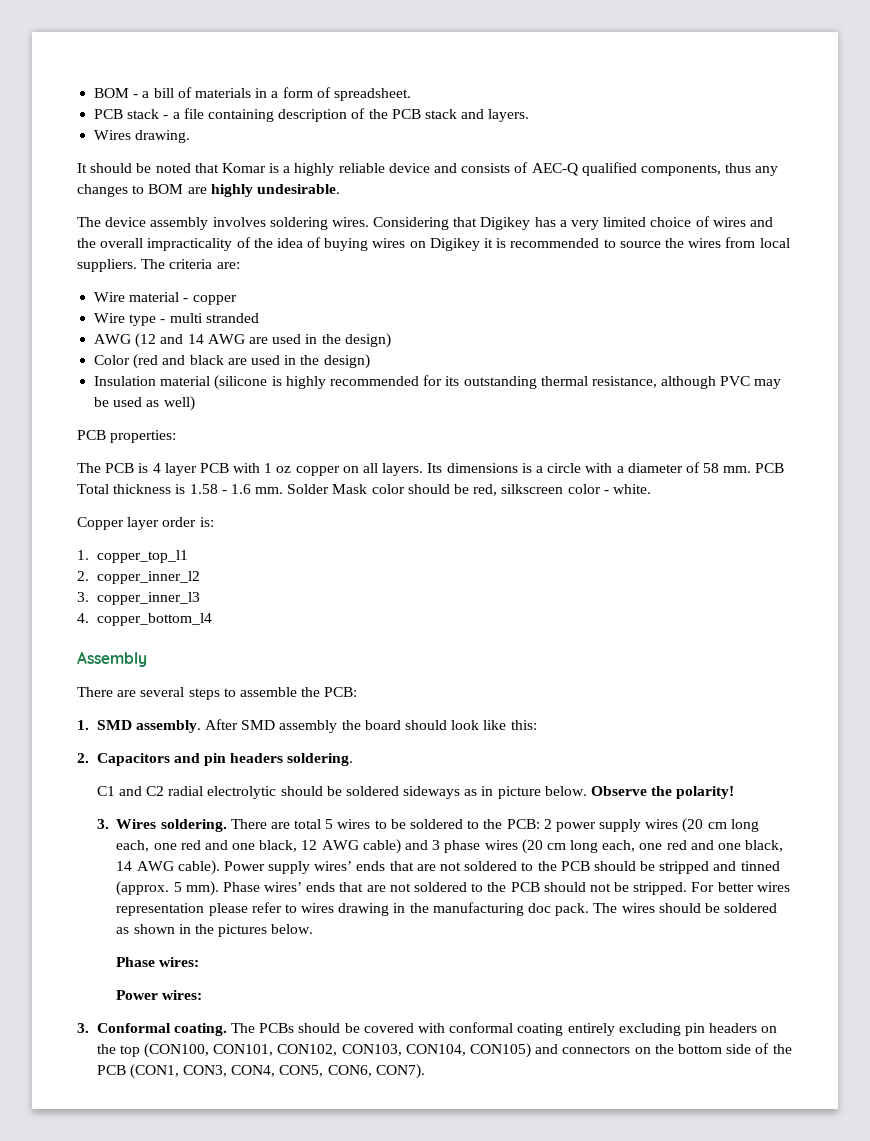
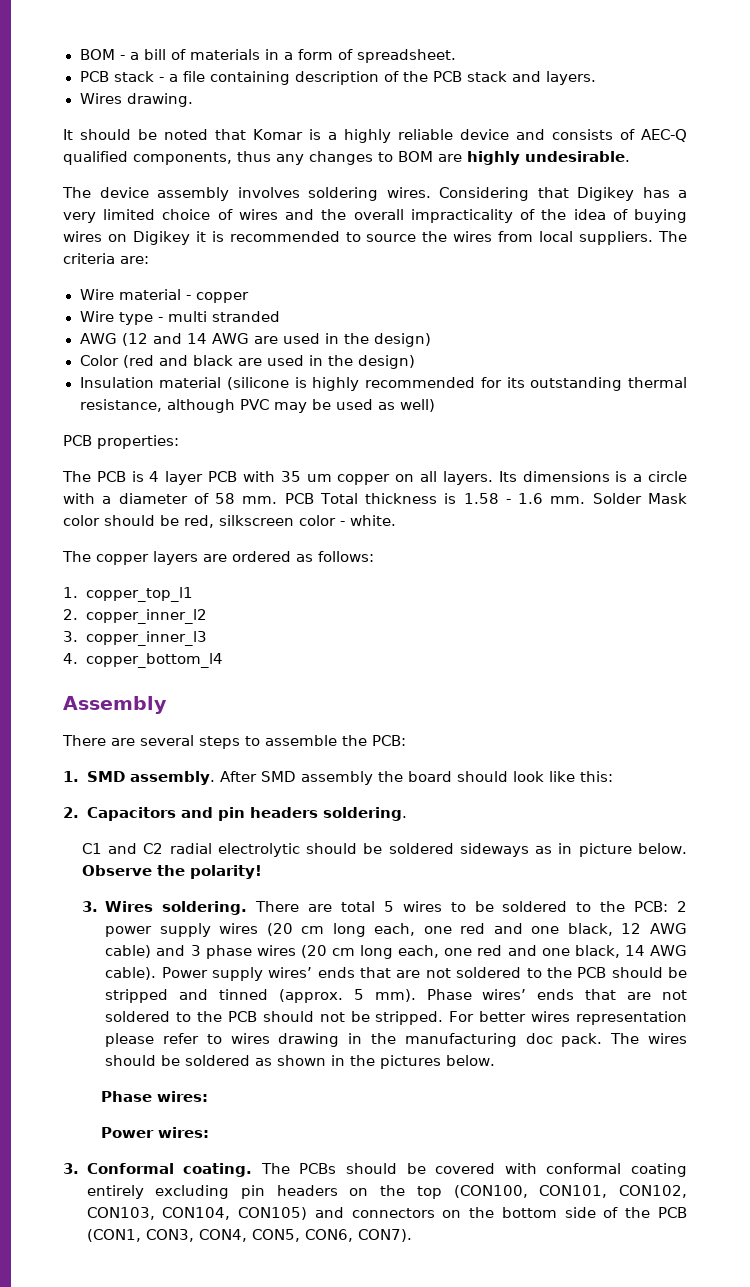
- The PCB is 4 layer PCB with 1 oz copper on all layers.
+ The PCB is 4 layer PCB with 35 um copper on all layers.
- Copper layer order is:
+ The copper layers are ordered as follows:

